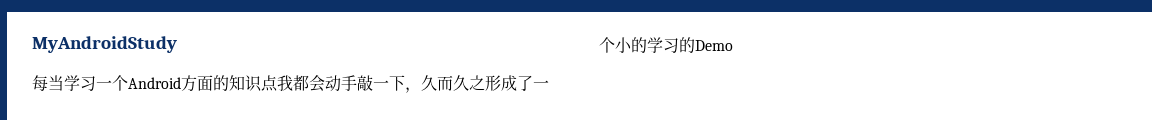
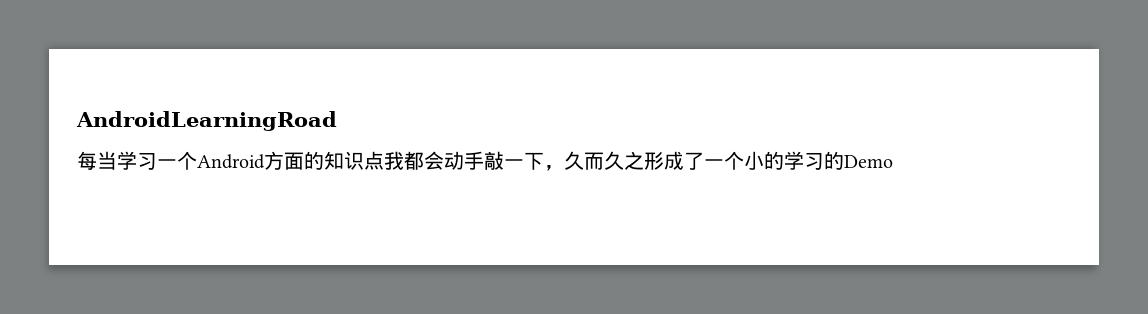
- MyAndroidStudy
+ AndroidLearningRoad

